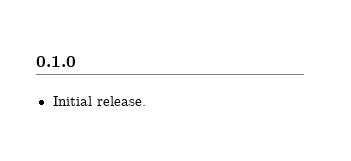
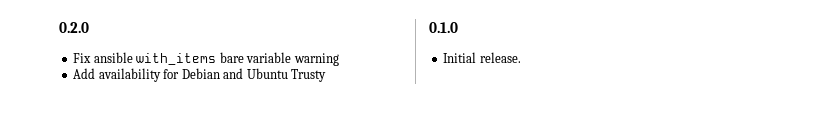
+ 0.2.0
+ Fix ansible with_items bare variable warning
+ Add availability for Debian and Ubuntu Trusty

